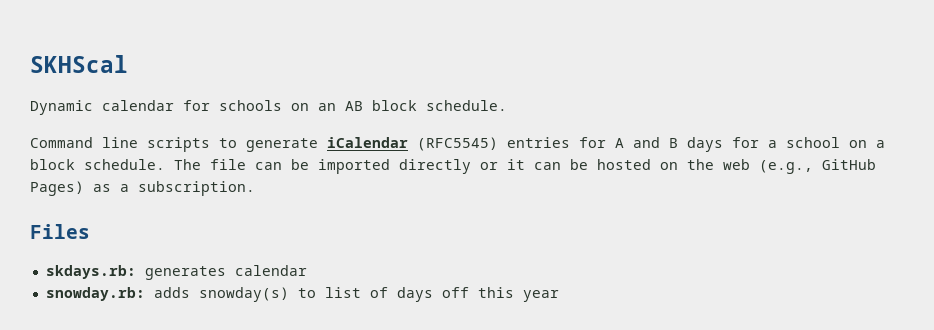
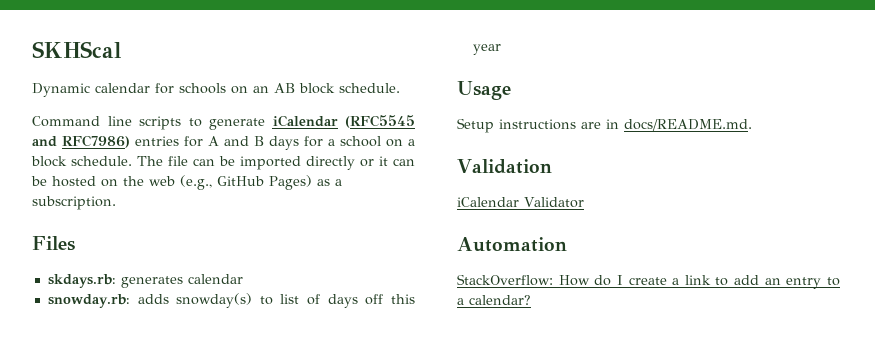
- Command line scripts to generate iCalendar (RFC5545) entries for A and B days for a school on a block schedule.
+ Command line scripts to generate iCalendar (RFC5545 and RFC7986) entries for A and B days for a school on a block schedule.
+ Usage
+ Setup instructions are in docs/README.md.
+ Validation
+ iCalendar Validator
+ Automation
+ StackOverflow: How do I create a link to add an entry to a calendar?

